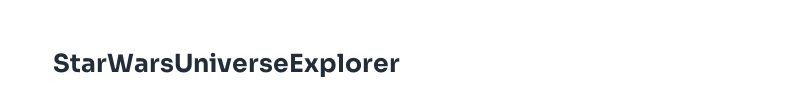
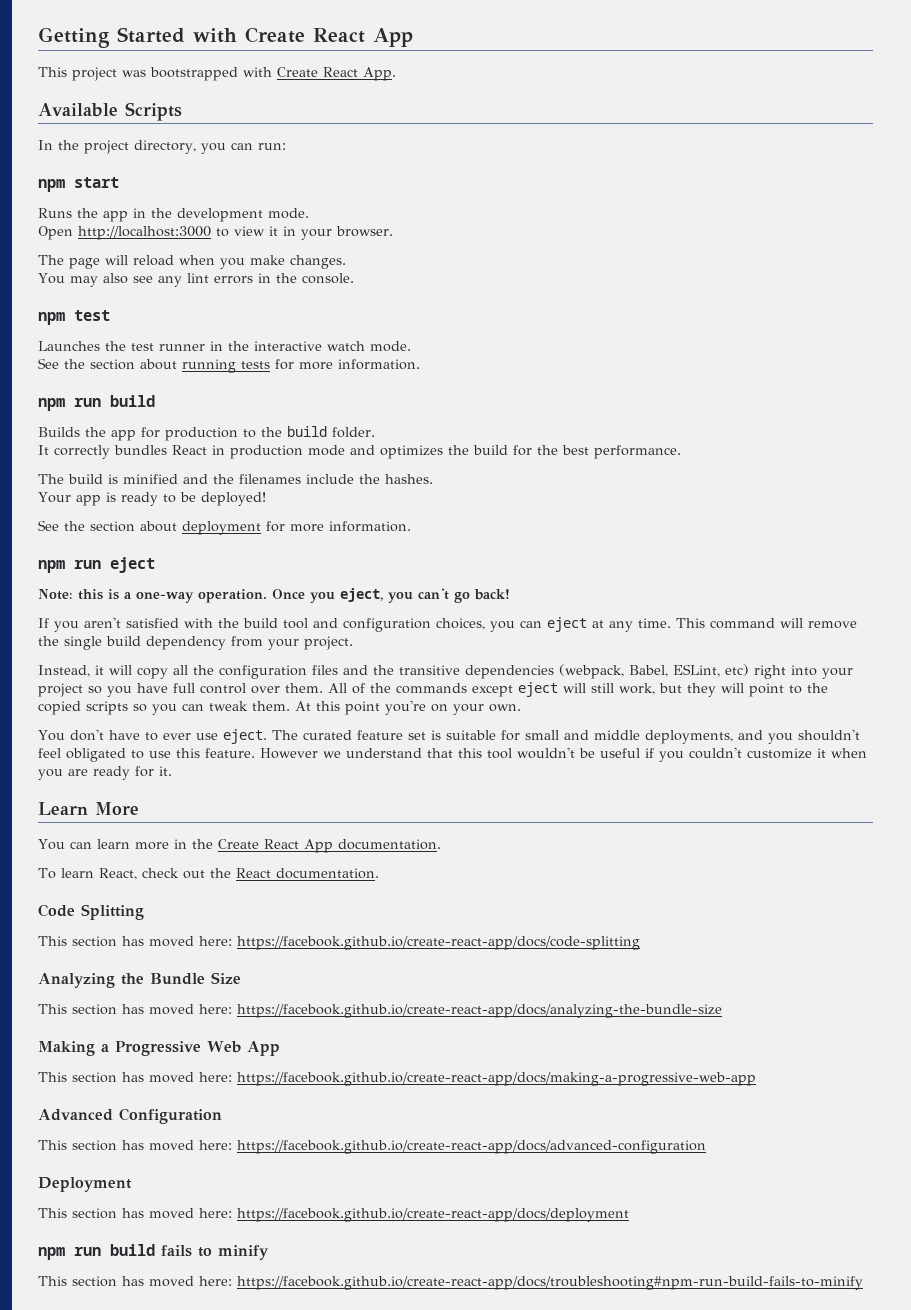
- StarWarsUniverseExplorer
+ Getting Started with Create React App
+ This project was bootstrapped with Create React App.
+ Available Scripts
+ In the project directory, you can run:
+ npm start
+ Runs the app in the development mode.
+ Open http://localhost:3000 to view it in your browser.
+ The page will reload when you make changes.
+ You may also see any lint errors in the console.
+ npm test
+ Launches the test runner in the interactive watch mode.
+ See the section about running tests for more information.
+ npm run build
+ Builds the app for production to the build folder.
+ It correctly bundles React in production mode and optimizes the build for the best performance.
+ The build is minified and the filenames include the hashes.
+ Your app is ready to be deployed!
+ See the section about deployment for more information.
+ npm run eject
+ Note: this is a one-way operation. Once you eject, you can't go back!
+ If you aren't satisfied with the build tool and configuration choices, you can eject at any time. This command will remove the single build dependency from your project.
+ Instead, it will copy all the configuration files and the transitive dependencies (webpack, Babel, ESLint, etc) right into your project so you have full control over them. All of the commands except eject will still work, but they will point to the copied scripts so you can tweak them. At this point you're on your own.
+ You don't have to ever use eject. The curated feature set is suitable for small and middle deployments, and you shouldn't feel obligated to use this feature. However we understand that this tool wouldn't be useful if you couldn't customize it when you are ready for it.
+ Learn More
+ You can learn more in the Create React App documentation.
+ To learn React, check out the React documentation.
+ Code Splitting
+ This section has moved here: https://facebook.github.io/create-react-app/docs/code-splitting
+ Analyzing the Bundle Size
+ This section has moved here: https://facebook.github.io/create-react-app/docs/analyzing-the-bundle-size
+ Making a Progressive Web App
+ This section has moved here: https://facebook.github.io/create-react-app/docs/making-a-progressive-web-app
+ Advanced Configuration
+ This section has moved here: https://facebook.github.io/create-react-app/docs/advanced-configuration
+ Deployment
+ This section has moved here: https://facebook.github.io/create-react-app/docs/deployment
+ npm run build fails to minify
+ This section has moved here: https://facebook.github.io/create-react-app/docs/troubleshooting#npm-run-build-fails-to-minify

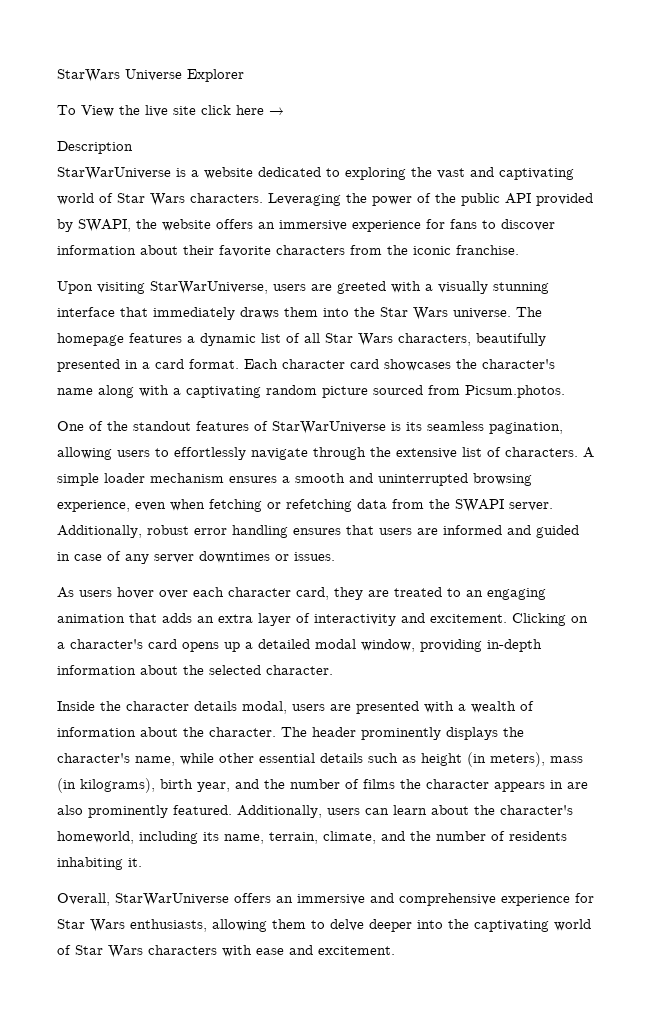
- Getting Started with Create React App
- This project was bootstrapped with Create React App.
- Available Scripts
- In the project directory, you can run:
- npm start
- Runs the app in the development mode.
- Open http://localhost:3000 to view it in your browser.
- The page will reload when you make changes.
- You may also see any lint errors in the console.
- npm test
- Launches the test runner in the interactive watch mode.
- See the section about running tests for more information.
- npm run build
- Builds the app for production to the build folder.
- It correctly bundles React in production mode and optimizes the build for the best performance.
- The build is minified and the filenames include the hashes.
- Your app is ready to be deployed!
- See the section about deployment for more information.
- npm run eject
- Note: this is a one-way operation. Once you eject, you can't go back!
- If you aren't satisfied with the build tool and configuration choices, you can eject at any time. This command will remove the single build dependency from your project.
- Instead, it will copy all the configuration files and the transitive dependencies (webpack, Babel, ESLint, etc) right into your project so you have full control over them. All of the commands except eject will still work, but they will point to the copied scripts so you can tweak them. At this point you're on your own.
- You don't have to ever use eject. The curated feature set is suitable for small and middle deployments, and you shouldn't feel obligated to use this feature. However we understand that this tool wouldn't be useful if you couldn't customize it when you are ready for it.
- Learn More
- You can learn more in the Create React App documentation.
- To learn React, check out the React documentation.
- Code Splitting
- This section has moved here: https://facebook.github.io/create-react-app/docs/code-splitting
- Analyzing the Bundle Size
- This section has moved here: https://facebook.github.io/create-react-app/docs/analyzing-the-bundle-size
- Making a Progressive Web App
- This section has moved here: https://facebook.github.io/create-react-app/docs/making-a-progressive-web-app
- Advanced Configuration
- This section has moved here: https://facebook.github.io/create-react-app/docs/advanced-configuration
- Deployment
- This section has moved here: https://facebook.github.io/create-react-app/docs/deployment
- npm run build fails to minify
- This section has moved here: https://facebook.github.io/create-react-app/docs/troubleshooting#npm-run-build-fails-to-minify
+ StarWars Universe Explorer
+ To View the live site click here →
+ Description
+ StarWarUniverse is a website dedicated to exploring the vast and captivating world of Star Wars characters. Leveraging the power of the public API provided by SWAPI, the website offers an immersive experience for fans to discover information about their favorite characters from the iconic franchise.
+ Upon visiting StarWarUniverse, users are greeted with a visually stunning interface that immediately draws them into the Star Wars universe. The homepage features a dynamic list of all Star Wars characters, beautifully presented in a card format. Each character card showcases the character's name along with a captivating random picture sourced from Picsum.photos.
+ One of the standout features of StarWarUniverse is its seamless pagination, allowing users to effortlessly navigate through the extensive list of characters. A simple loader mechanism ensures a smooth and uninterrupted browsing experience, even when fetching or refetching data from the SWAPI server. Additionally, robust error handling ensures that users are informed and guided in case of any server downtimes or issues.
+ As users hover over each character card, they are treated to an engaging animation that adds an extra layer of interactivity and excitement. Clicking on a character's card opens up a detailed modal window, providing in-depth information about the selected character.
+ Inside the character details modal, users are presented with a wealth of information about the character. The header prominently displays the character's name, while other essential details such as height (in meters), mass (in kilograms), birth year, and the number of films the character appears in are also prominently featured. Additionally, users can learn about the character's homeworld, including its name, terrain, climate, and the number of residents inhabiting it.
+ Overall, StarWarUniverse offers an immersive and comprehensive experience for Star Wars enthusiasts, allowing them to delve deeper into the captivating world of Star Wars characters with ease and excitement.

